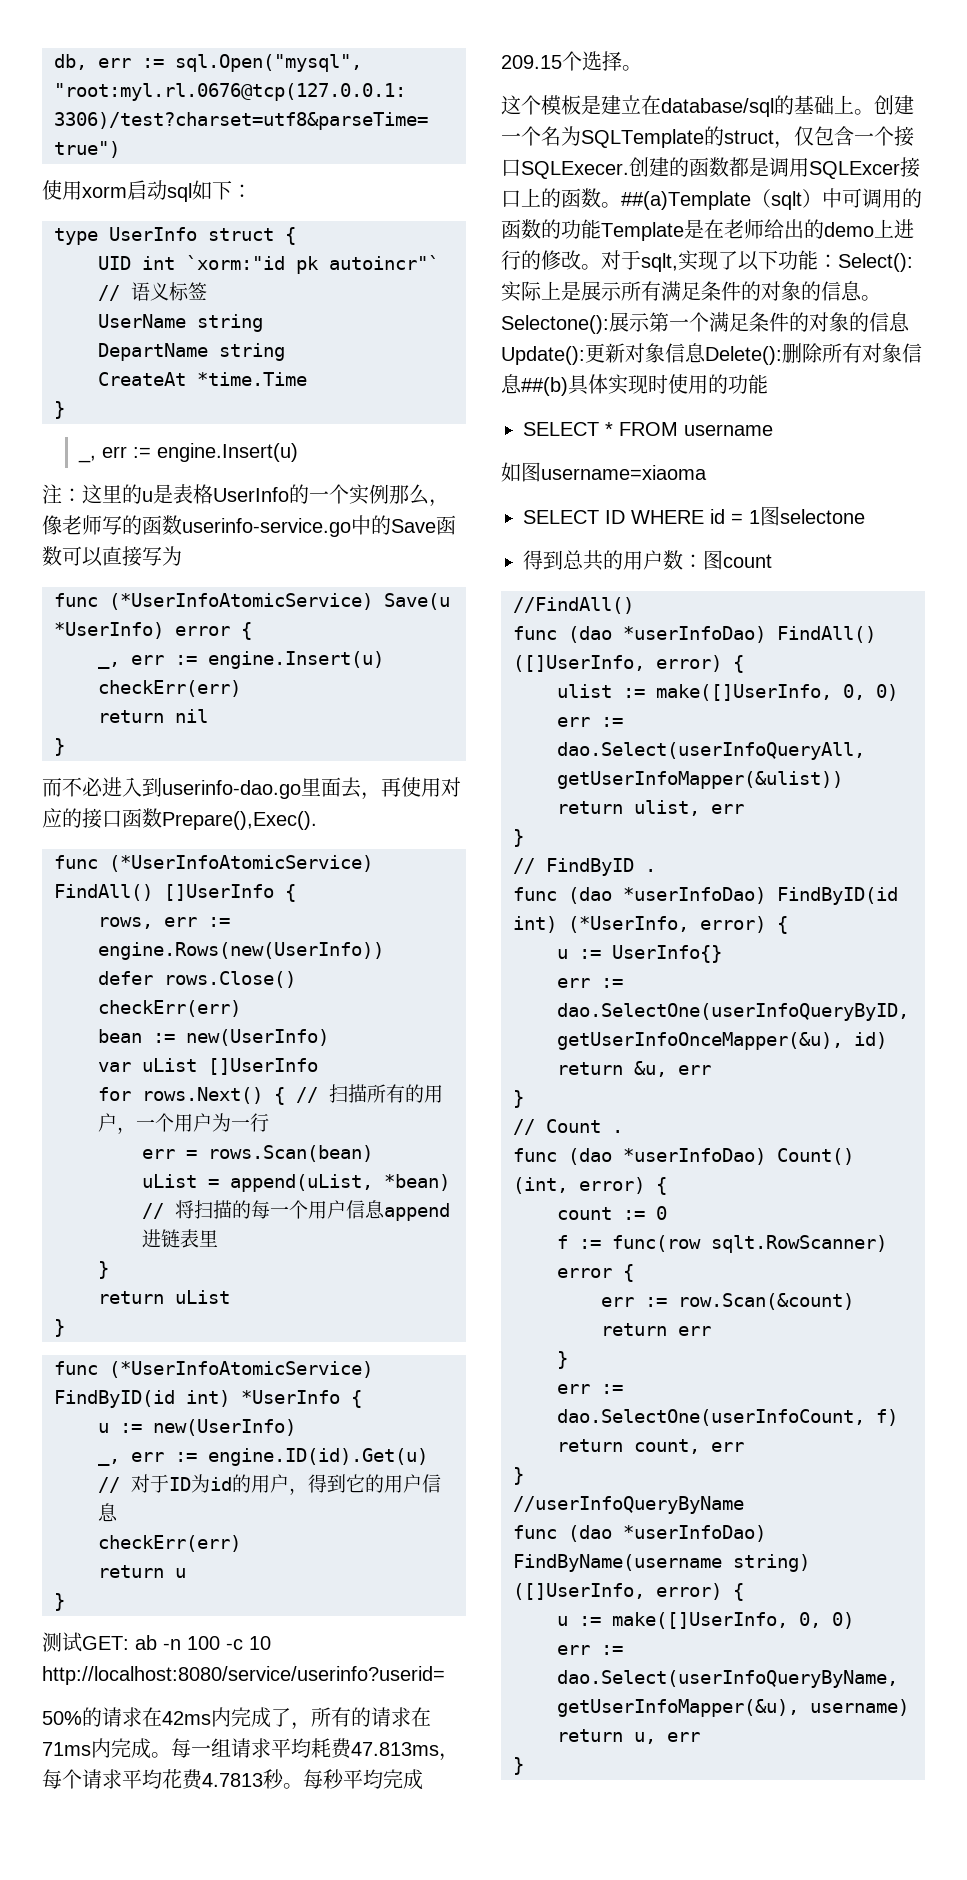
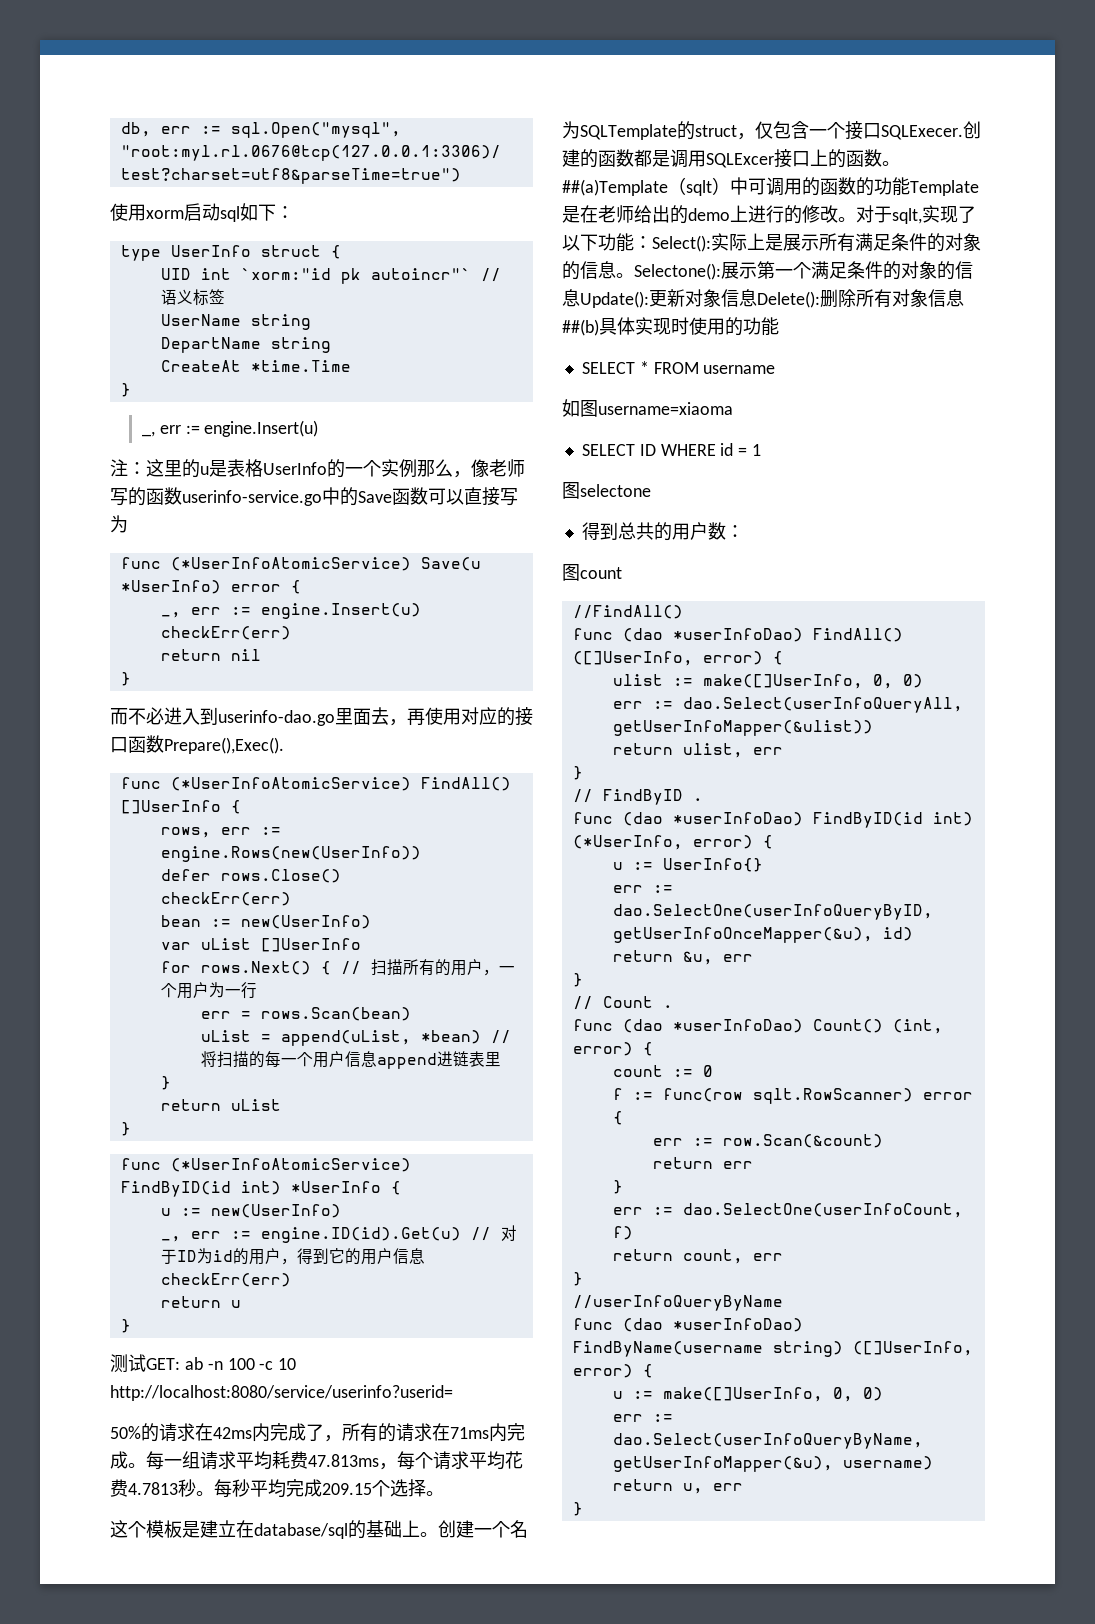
- SELECT ID WHERE id = 1图selectone
+ SELECT ID WHERE id = 1
+ 图selectone
- 得到总共的用户数：图count
+ 得到总共的用户数：
+ 图count

